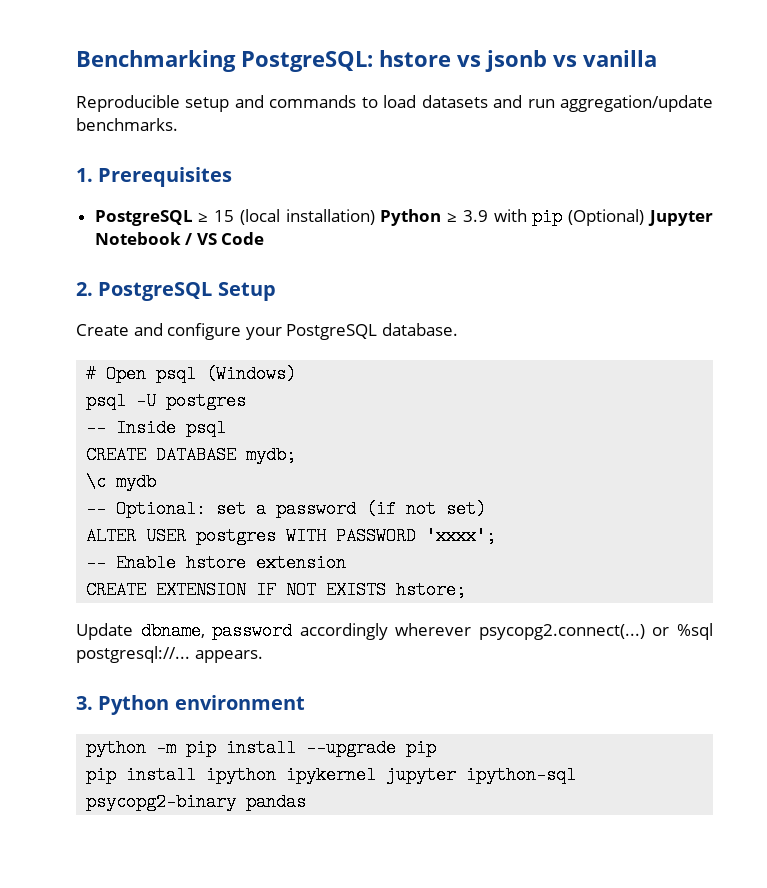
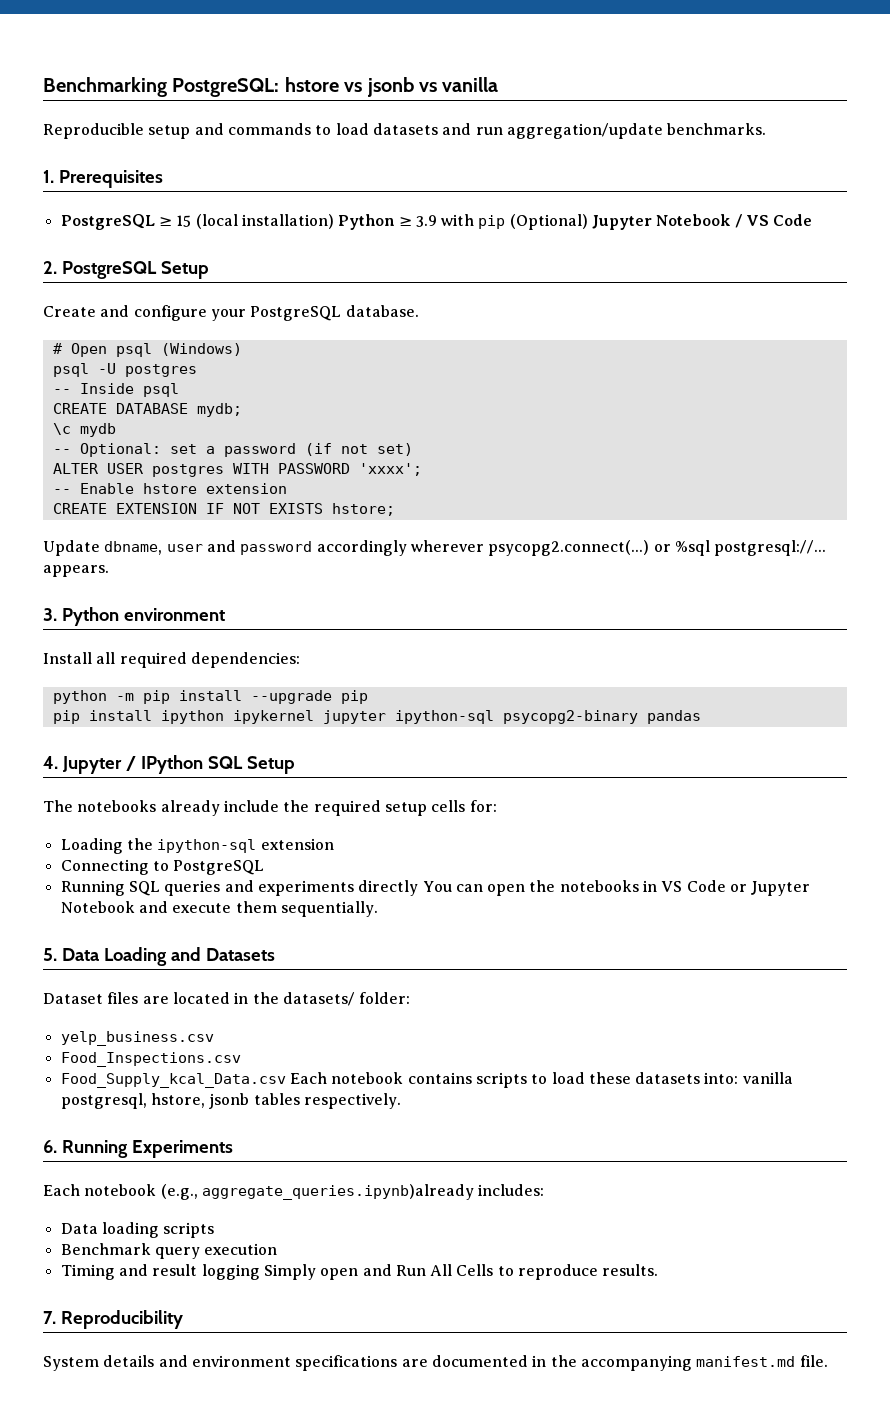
- Update dbname, password accordingly wherever psycopg2.connect(...) or %sql postgresql://... appears.
+ Update dbname, user and password accordingly wherever psycopg2.connect(...) or %sql postgresql://... appears.
+ Install all required dependencies:
+ 4. Jupyter / IPython SQL Setup
+ The notebooks already include the required setup cells for:
+ Loading the ipython-sql extension
+ Connecting to PostgreSQL
+ Running SQL queries and experiments directly You can open the notebooks in VS Code or Jupyter Notebook and execute them sequentially.
+ 5. Data Loading and Datasets
+ Dataset files are located in the datasets/ folder:
+ yelp_business.csv
+ Food_Inspections.csv
+ Food_Supply_kcal_Data.csv Each notebook contains scripts to load these datasets into: vanilla postgresql, hstore, jsonb tables respectively.
+ 6. Running Experiments
+ Each notebook (e.g., aggregate_queries.ipynb)already includes:
+ Data loading scripts
+ Benchmark query execution
+ Timing and result logging Simply open and Run All Cells to reproduce results.
+ 7. Reproducibility
+ System details and environment specifications are documented in the accompanying manifest.md file.

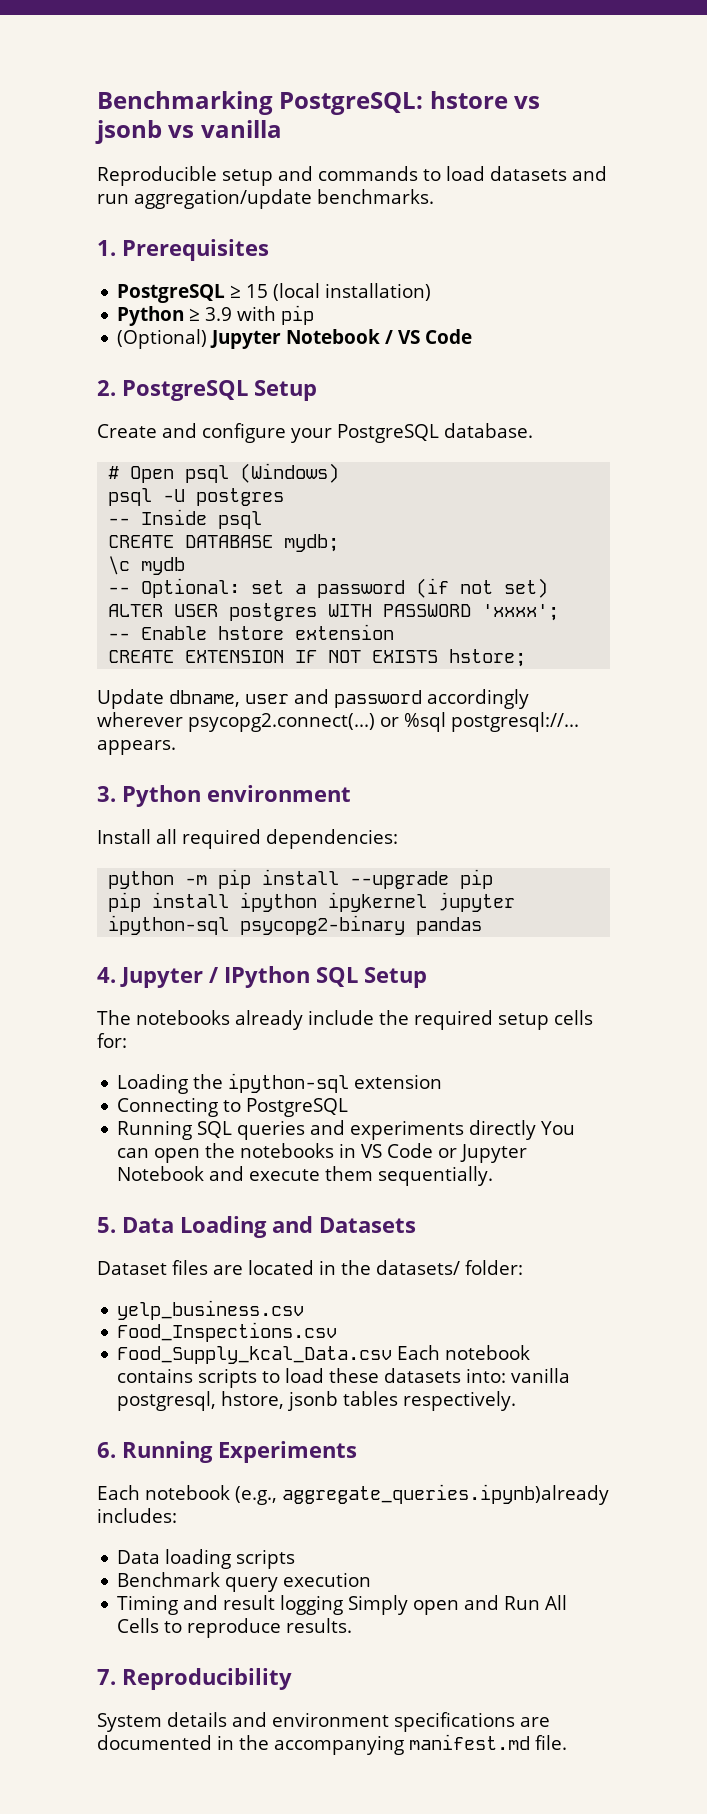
- PostgreSQL ≥ 15 (local installation) Python ≥ 3.9 with pip (Optional) Jupyter Notebook / VS Code
+ PostgreSQL ≥ 15 (local installation)
+ Python ≥ 3.9 with pip
+ (Optional) Jupyter Notebook / VS Code

